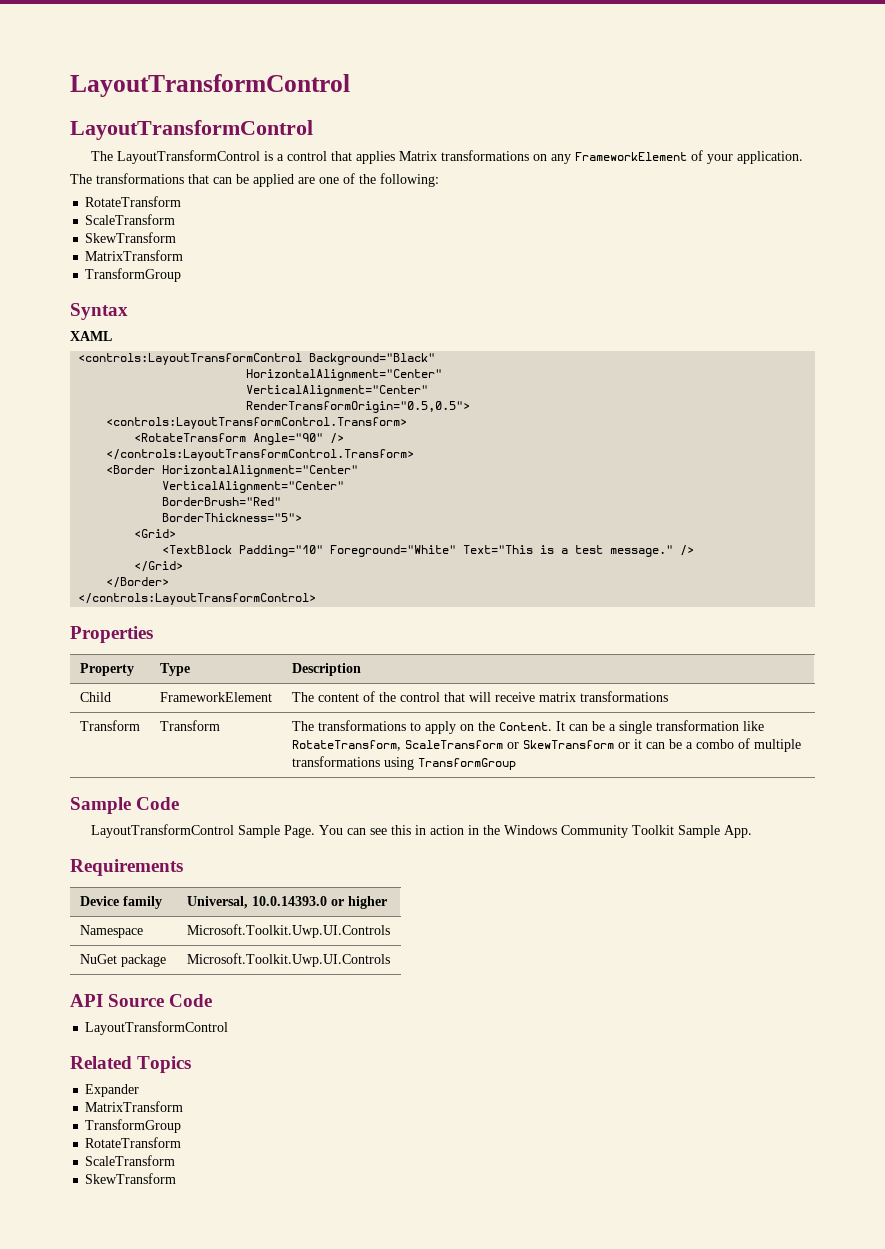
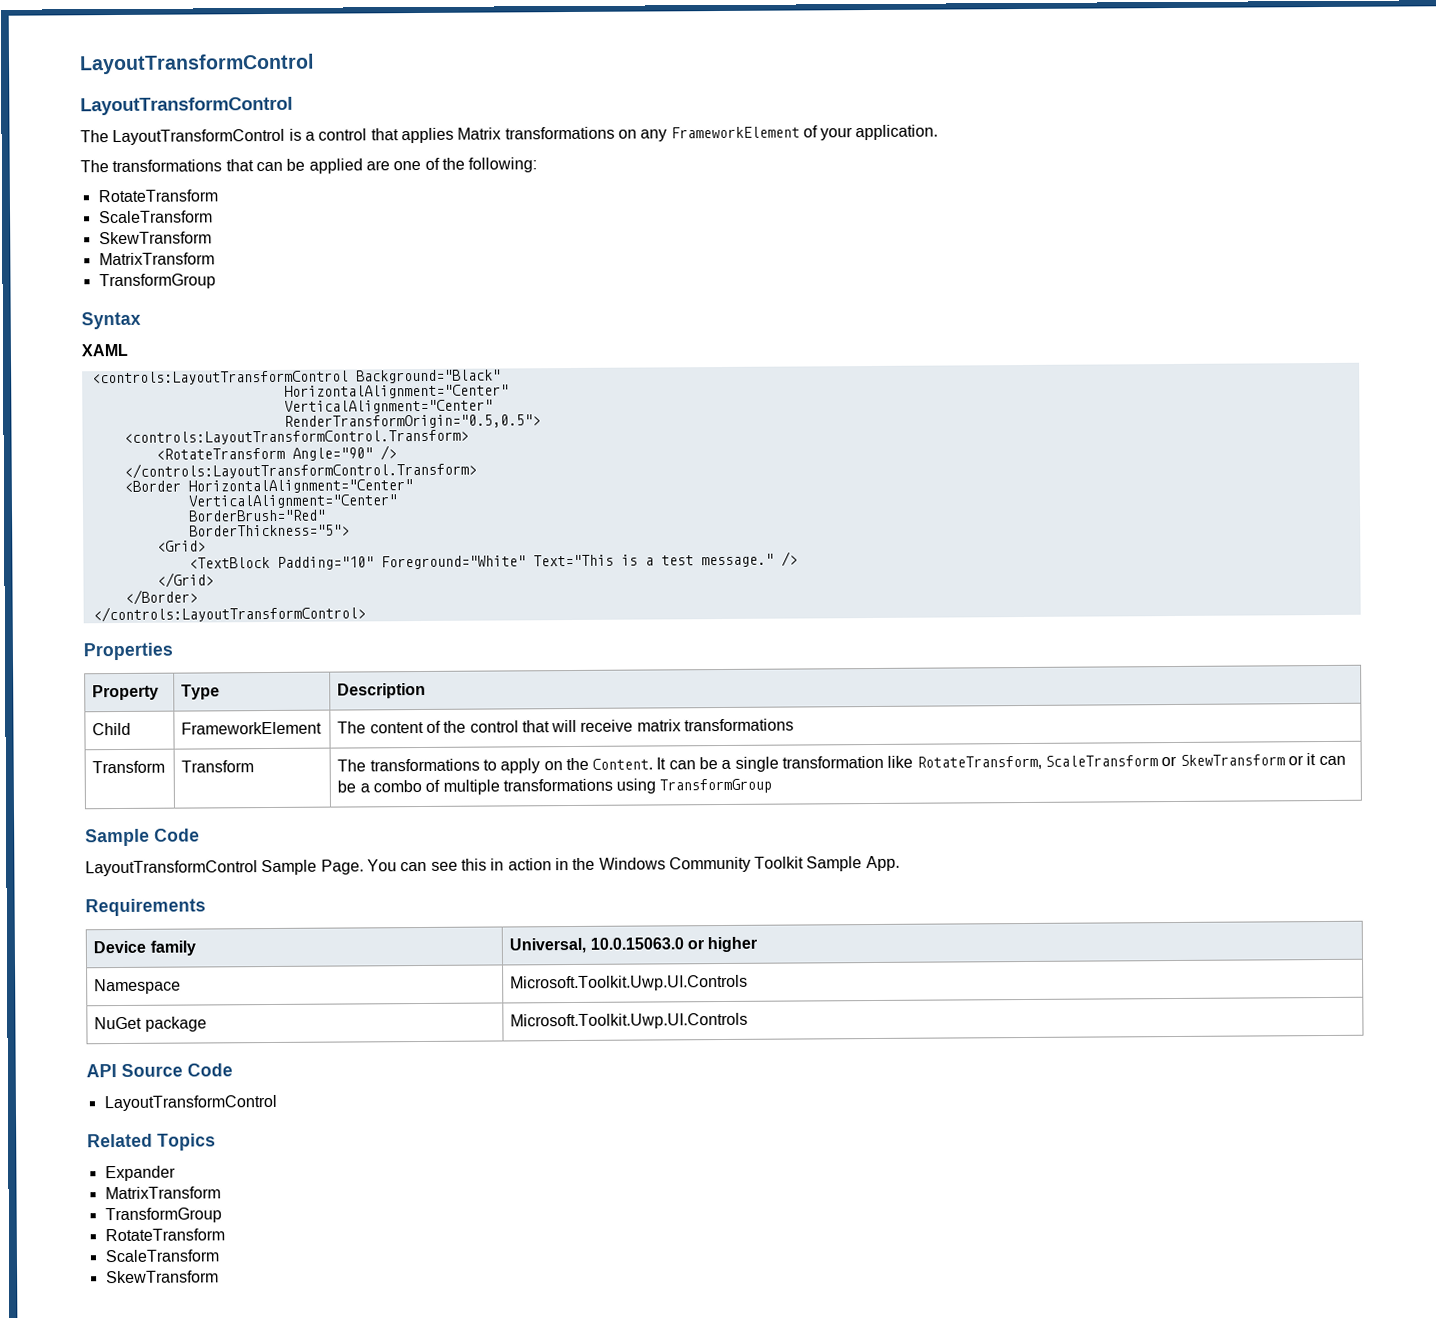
- Device family | Universal, 10.0.14393.0 or higher
+ Device family | Universal, 10.0.15063.0 or higher

